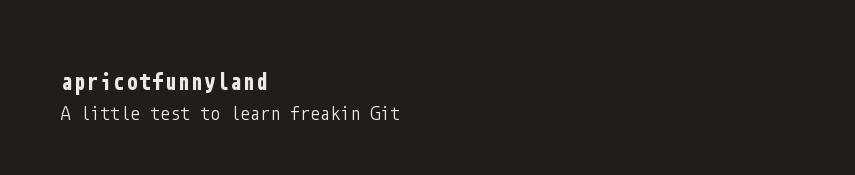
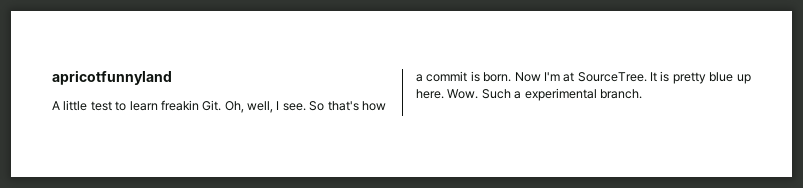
- A little test to learn freakin Git
+ A little test to learn freakin Git. Oh, well, I see. So that's how a commit is born. Now I'm at SourceTree. It is pretty blue up here. Wow. Such a experimental branch.

